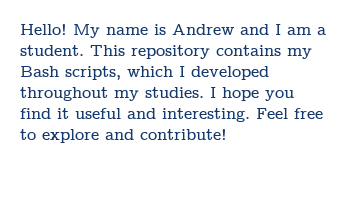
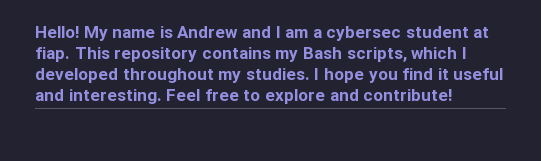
- My name is Andrew and I am a student.
+ My name is Andrew and I am a cybersec student at fiap.

